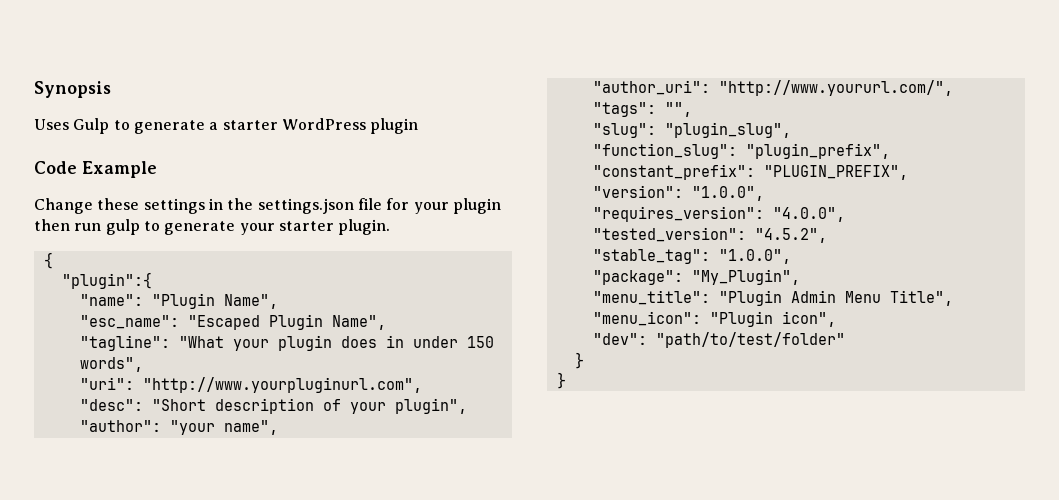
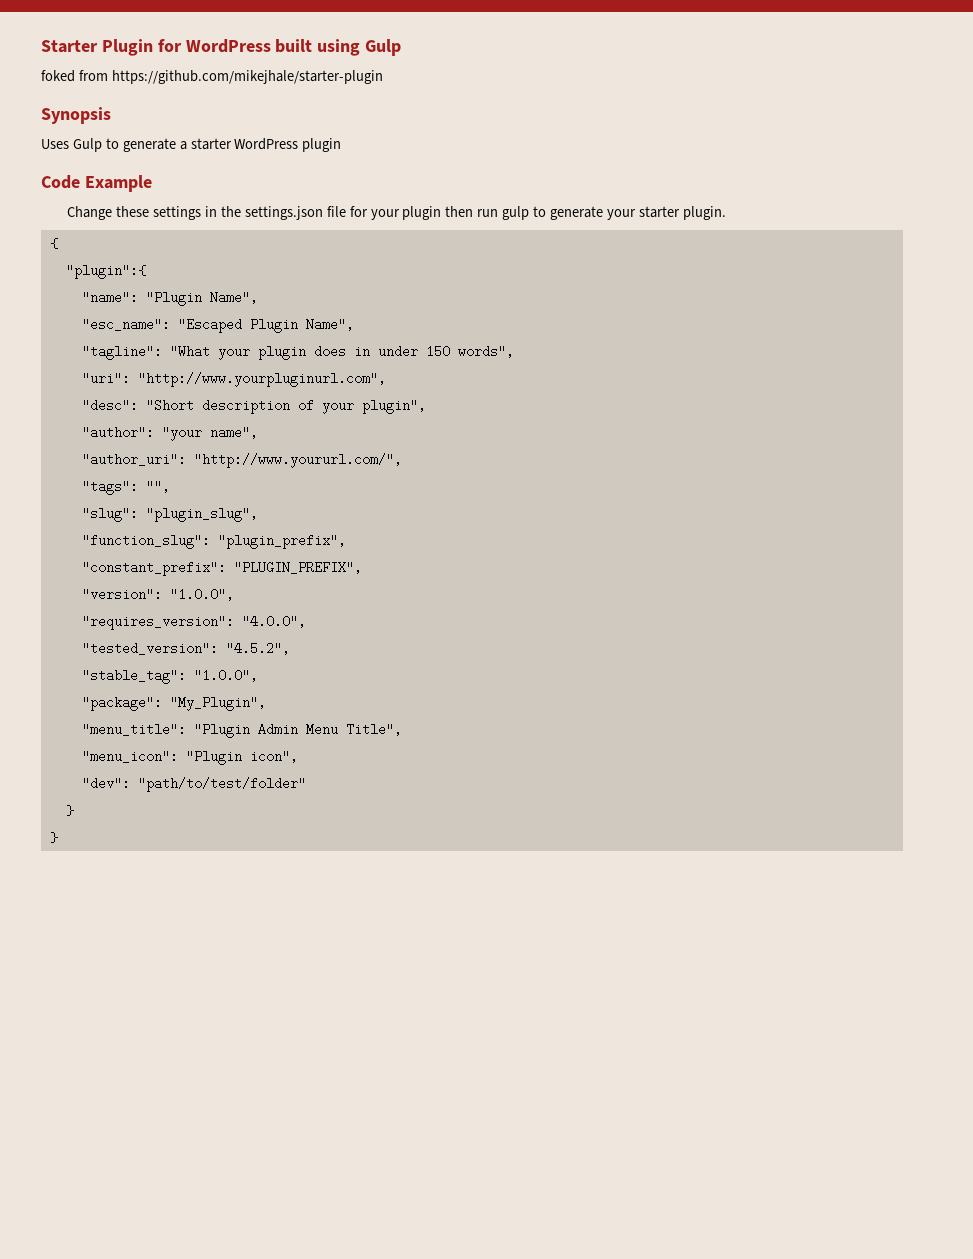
+ Starter Plugin for WordPress built using Gulp
+ foked from https://github.com/mikejhale/starter-plugin

